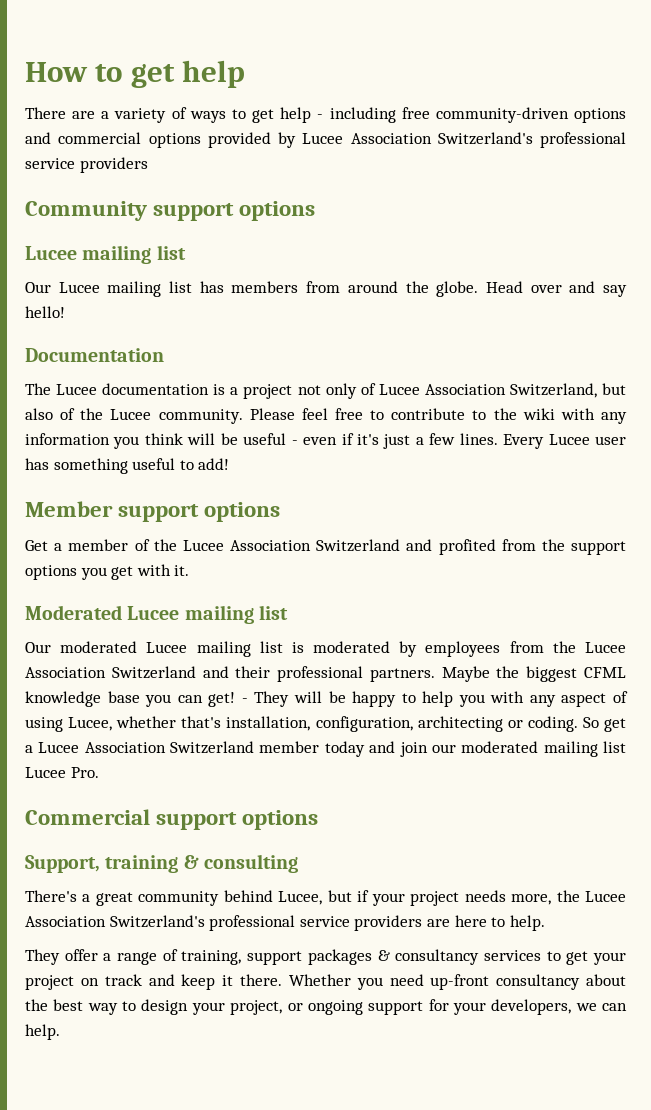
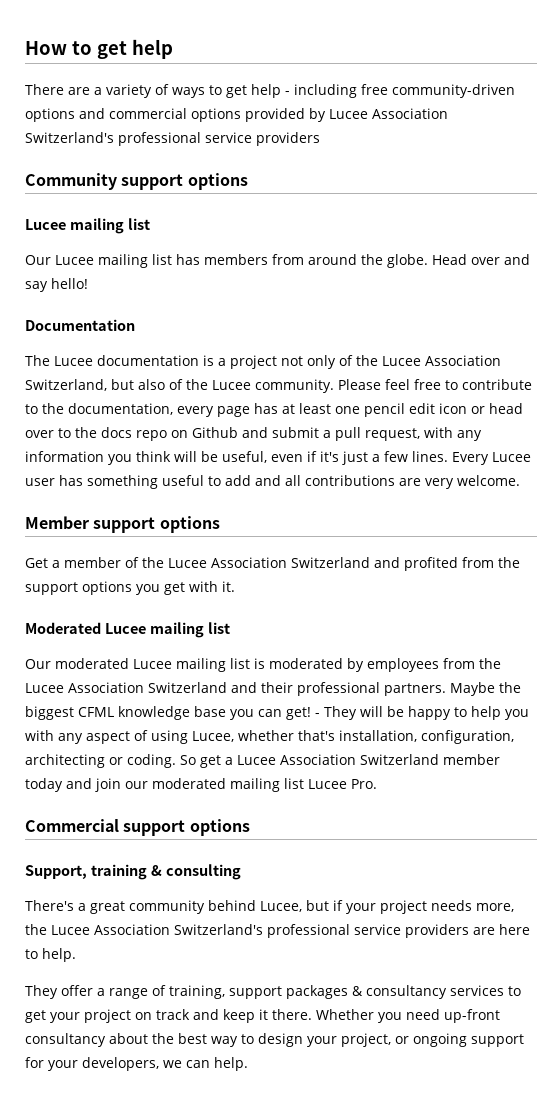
- The Lucee documentation is a project not only of Lucee Association Switzerland, but also of the Lucee community.
+ The Lucee documentation is a project not only of the Lucee Association Switzerland, but also of the Lucee community.
- Please feel free to contribute to the wiki with any information you think will be useful - even if it's just a few lines.
+ Please feel free to contribute to the documentation, every page has at least one pencil edit icon or head over to the docs repo on Github and submit a pull request, with any information you think will be useful, even if it's just a few lines.
- Every Lucee user has something useful to add!
+ Every Lucee user has something useful to add and all contributions are very welcome.

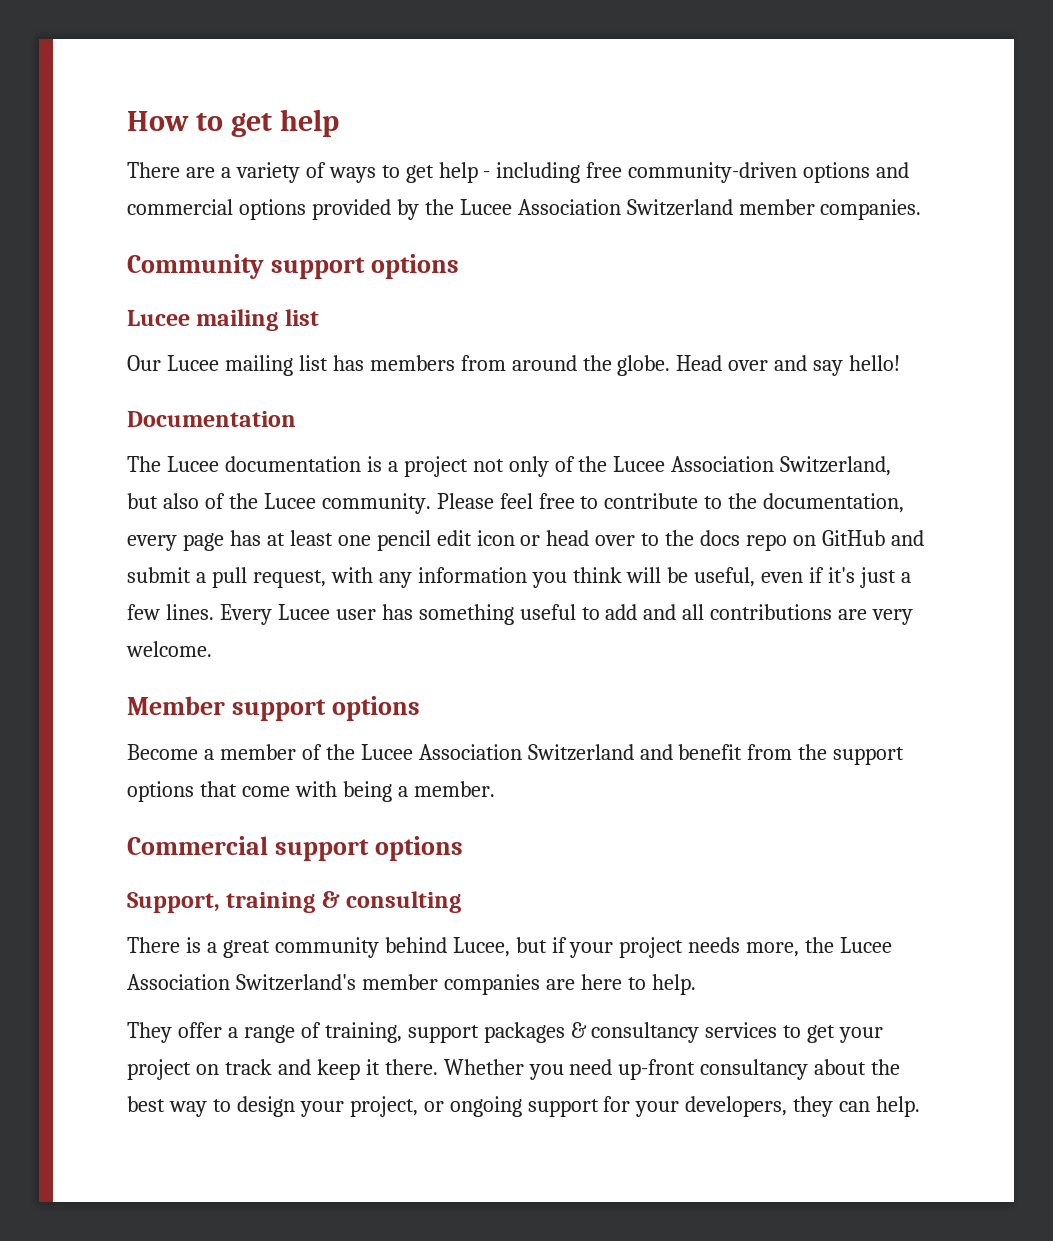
- There are a variety of ways to get help - including free community-driven options and commercial options provided by Lucee Association Switzerland's professional service providers
+ There are a variety of ways to get help - including free community-driven options and commercial options provided by the Lucee Association Switzerland member companies.
- Please feel free to contribute to the documentation, every page has at least one pencil edit icon or head over to the docs repo on Github and submit a pull request, with any information you think will be useful, even if it's just a few lines.
+ Please feel free to contribute to the documentation, every page has at least one pencil edit icon or head over to the docs repo on GitHub and submit a pull request, with any information you think will be useful, even if it's just a few lines.
- Get a member of the Lucee Association Switzerland and profited from the support options you get with it.
- Moderated Lucee mailing list
- Our moderated Lucee mailing list is moderated by employees from the Lucee Association Switzerland and their professional partners. Maybe the biggest CFML knowledge base you can get! - They will be happy to help you with any aspect of using Lucee, whether that's installation, configuration, architecting or coding. So get a Lucee Association Switzerland member today and join our moderated mailing list Lucee Pro.
+ Become a member of the Lucee Association Switzerland and benefit from the support options that come with being a member.
- There's a great community behind Lucee, but if your project needs more, the Lucee Association Switzerland's professional service providers are here to help.
+ There is a great community behind Lucee, but if your project needs more, the Lucee Association Switzerland's member companies are here to help.
- Whether you need up-front consultancy about the best way to design your project, or ongoing support for your developers, we can help.
+ Whether you need up-front consultancy about the best way to design your project, or ongoing support for your developers, they can help.

